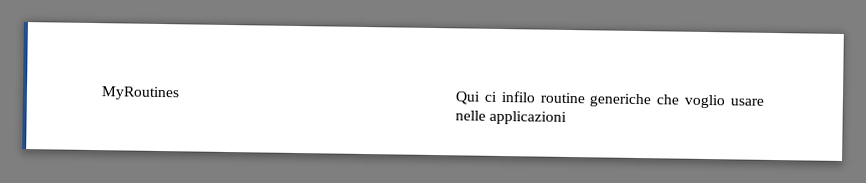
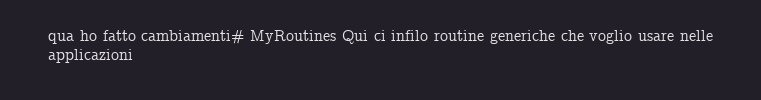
- MyRoutines
- Qui ci infilo routine generiche che voglio usare nelle applicazioni
+ qua ho fatto cambiamenti# MyRoutines Qui ci infilo routine generiche che voglio usare nelle applicazioni

